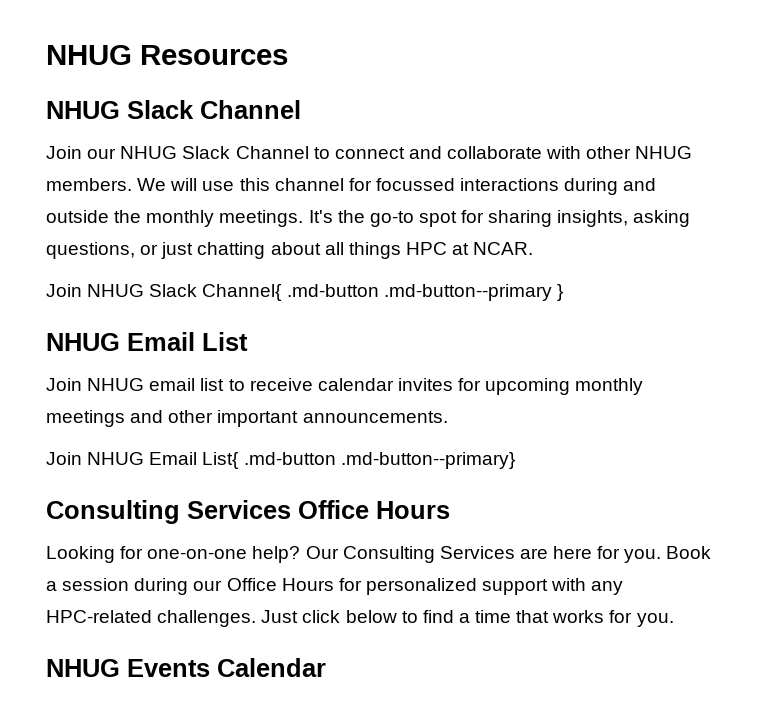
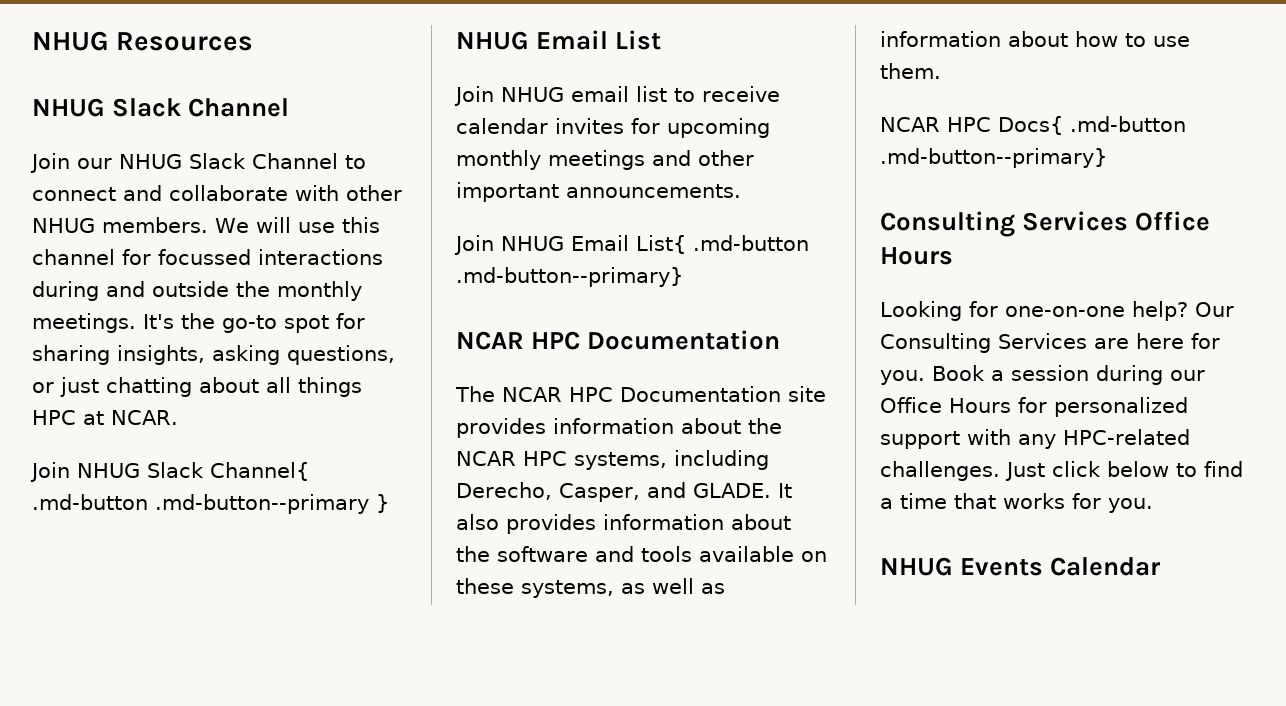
  Join NHUG Email List{ .md-button .md-button--primary}
+ NCAR HPC Documentation
+ The NCAR HPC Documentation site provides information about the NCAR HPC systems, including Derecho, Casper, and GLADE. It also provides information about the software and tools available on these systems, as well as information about how to use them.
+ NCAR HPC Docs{ .md-button .md-button--primary}

